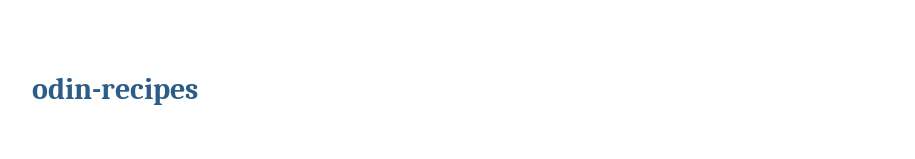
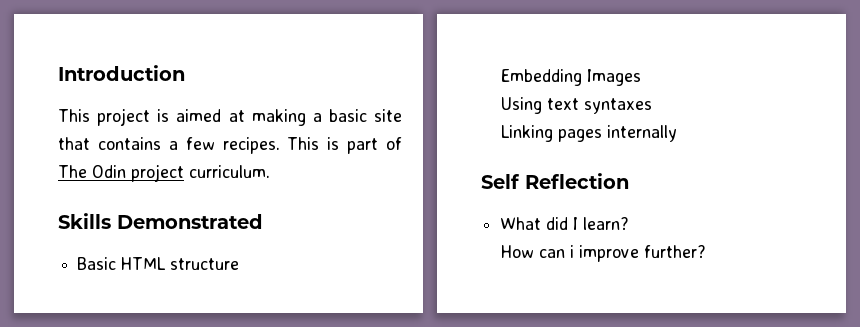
- odin-recipes
+ Introduction
+ This project is aimed at making a basic site that contains a few recipes. This is part of The Odin project curriculum.
+ Skills Demonstrated
+ Basic HTML structure
+ Embedding Images
+ Using text syntaxes
+ Linking pages internally
+ Self Reflection
+ What did I learn?
+ How can i improve further?

